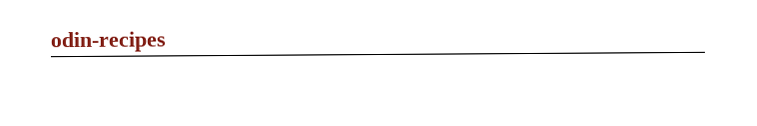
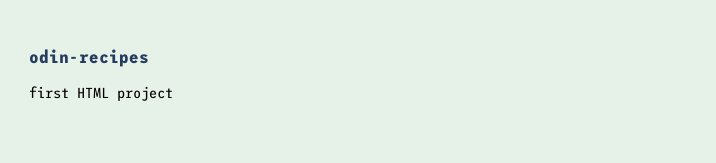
+ first HTML project

